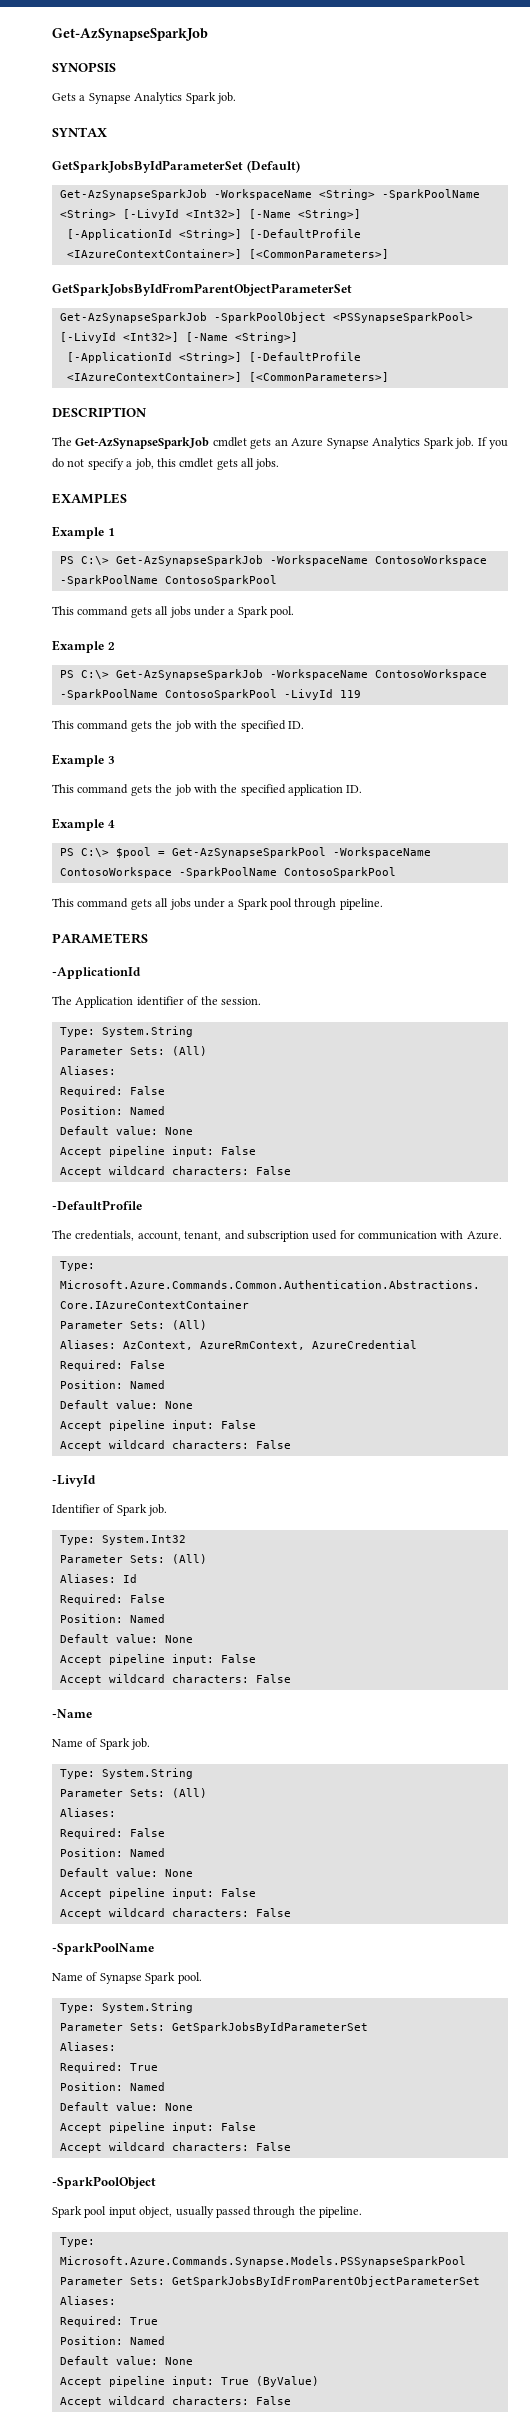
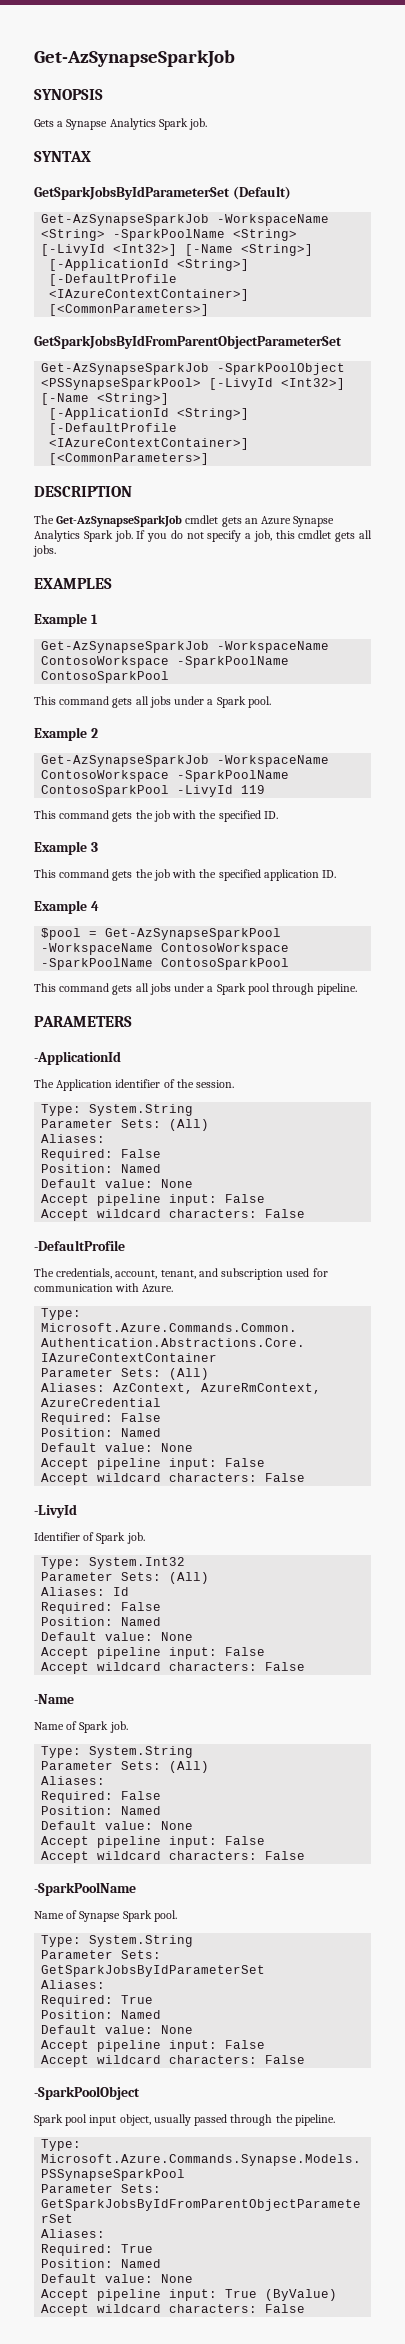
  Example 1
- PS C:\> Get-AzSynapseSparkJob -WorkspaceName ContosoWorkspace -SparkPoolName ContosoSparkPool
+ Get-AzSynapseSparkJob -WorkspaceName ContosoWorkspace -SparkPoolName ContosoSparkPool
- PS C:\> Get-AzSynapseSparkJob -WorkspaceName ContosoWorkspace -SparkPoolName ContosoSparkPool -LivyId 119
+ Get-AzSynapseSparkJob -WorkspaceName ContosoWorkspace -SparkPoolName ContosoSparkPool -LivyId 119
- PS C:\> $pool = Get-AzSynapseSparkPool -WorkspaceName ContosoWorkspace -SparkPoolName ContosoSparkPool
+ $pool = Get-AzSynapseSparkPool -WorkspaceName ContosoWorkspace -SparkPoolName ContosoSparkPool

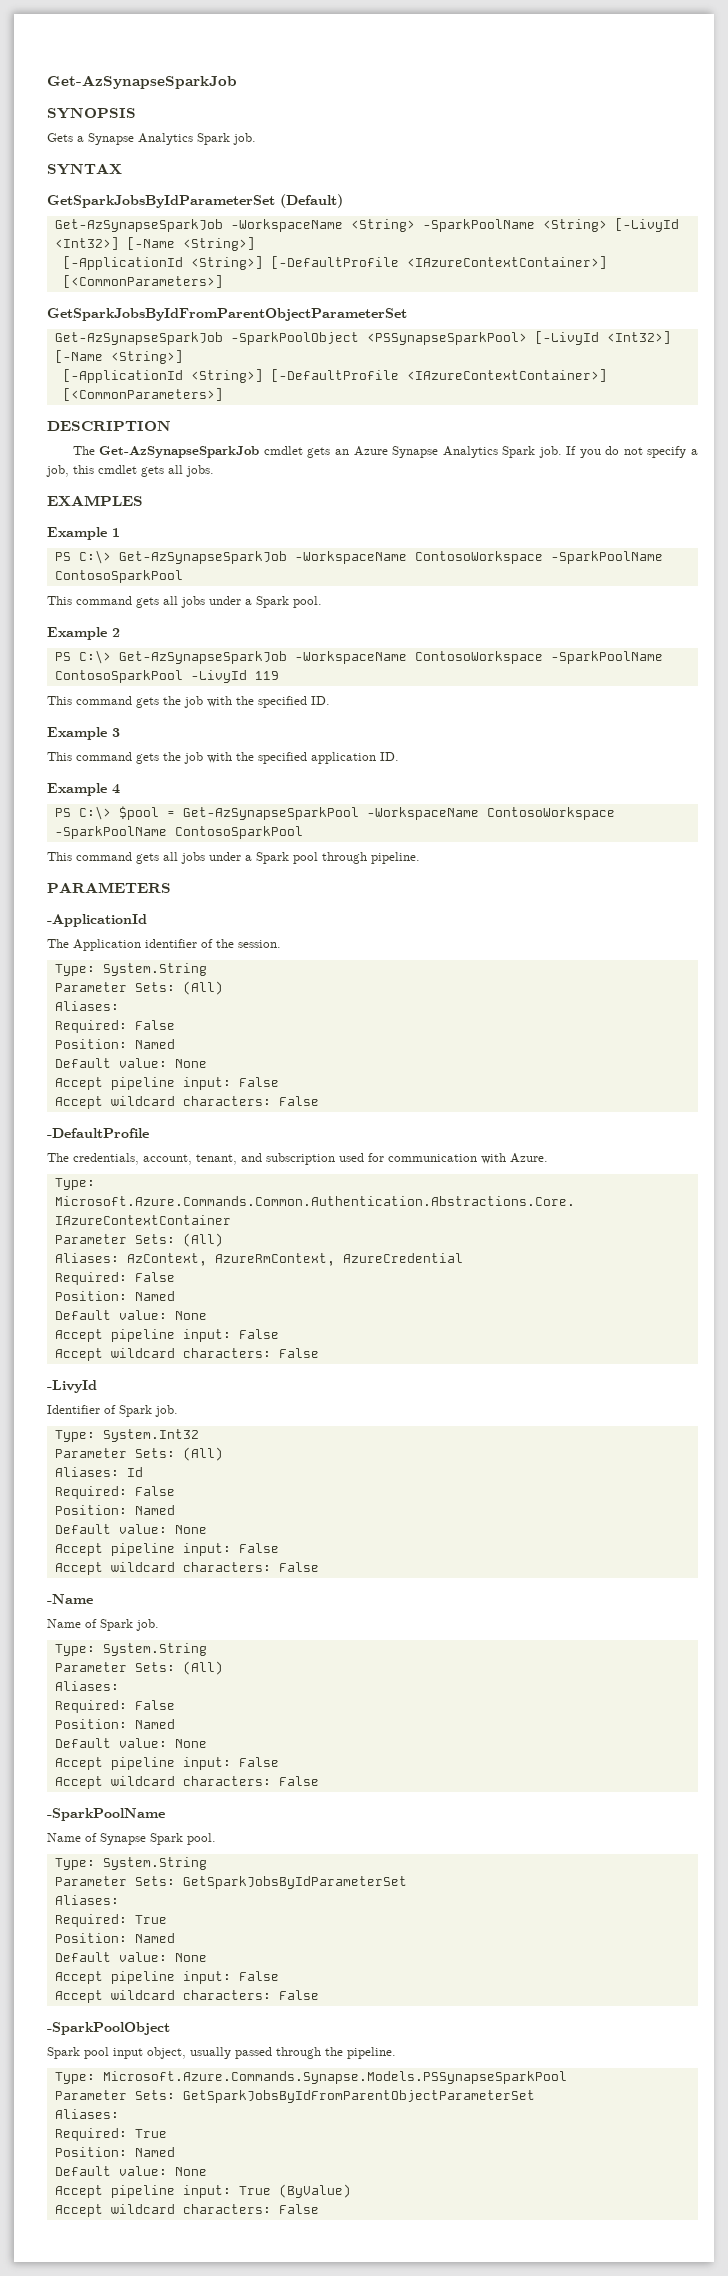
  Example 1
- Get-AzSynapseSparkJob -WorkspaceName ContosoWorkspace -SparkPoolName ContosoSparkPool
+ PS C:\> Get-AzSynapseSparkJob -WorkspaceName ContosoWorkspace -SparkPoolName ContosoSparkPool
- Get-AzSynapseSparkJob -WorkspaceName ContosoWorkspace -SparkPoolName ContosoSparkPool -LivyId 119
+ PS C:\> Get-AzSynapseSparkJob -WorkspaceName ContosoWorkspace -SparkPoolName ContosoSparkPool -LivyId 119
- $pool = Get-AzSynapseSparkPool -WorkspaceName ContosoWorkspace -SparkPoolName ContosoSparkPool
+ PS C:\> $pool = Get-AzSynapseSparkPool -WorkspaceName ContosoWorkspace -SparkPoolName ContosoSparkPool

